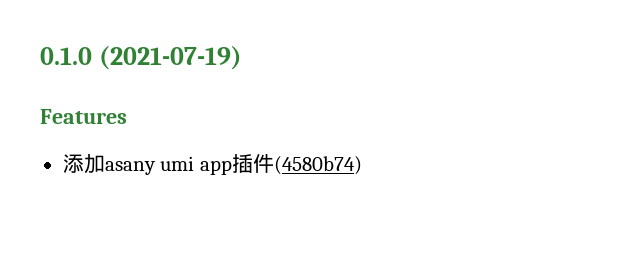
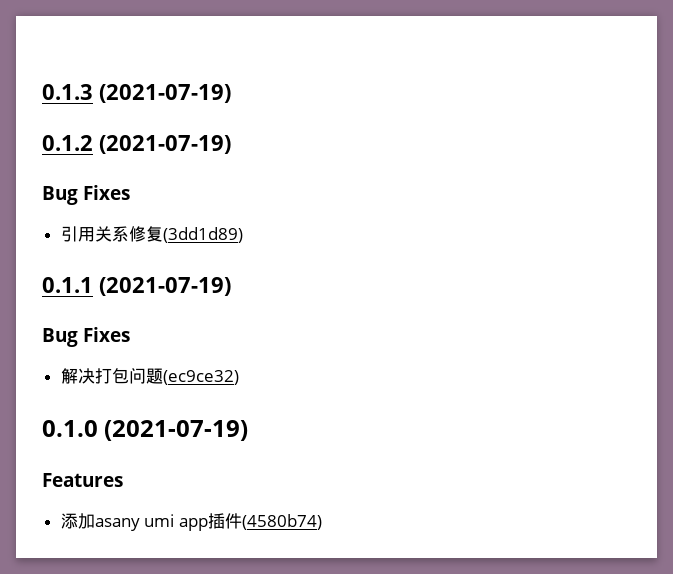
+ 0.1.3 (2021-07-19)
+ 0.1.2 (2021-07-19)
+ Bug Fixes
+ 引用关系修复(3dd1d89)
+ 0.1.1 (2021-07-19)
+ Bug Fixes
+ 解决打包问题(ec9ce32)

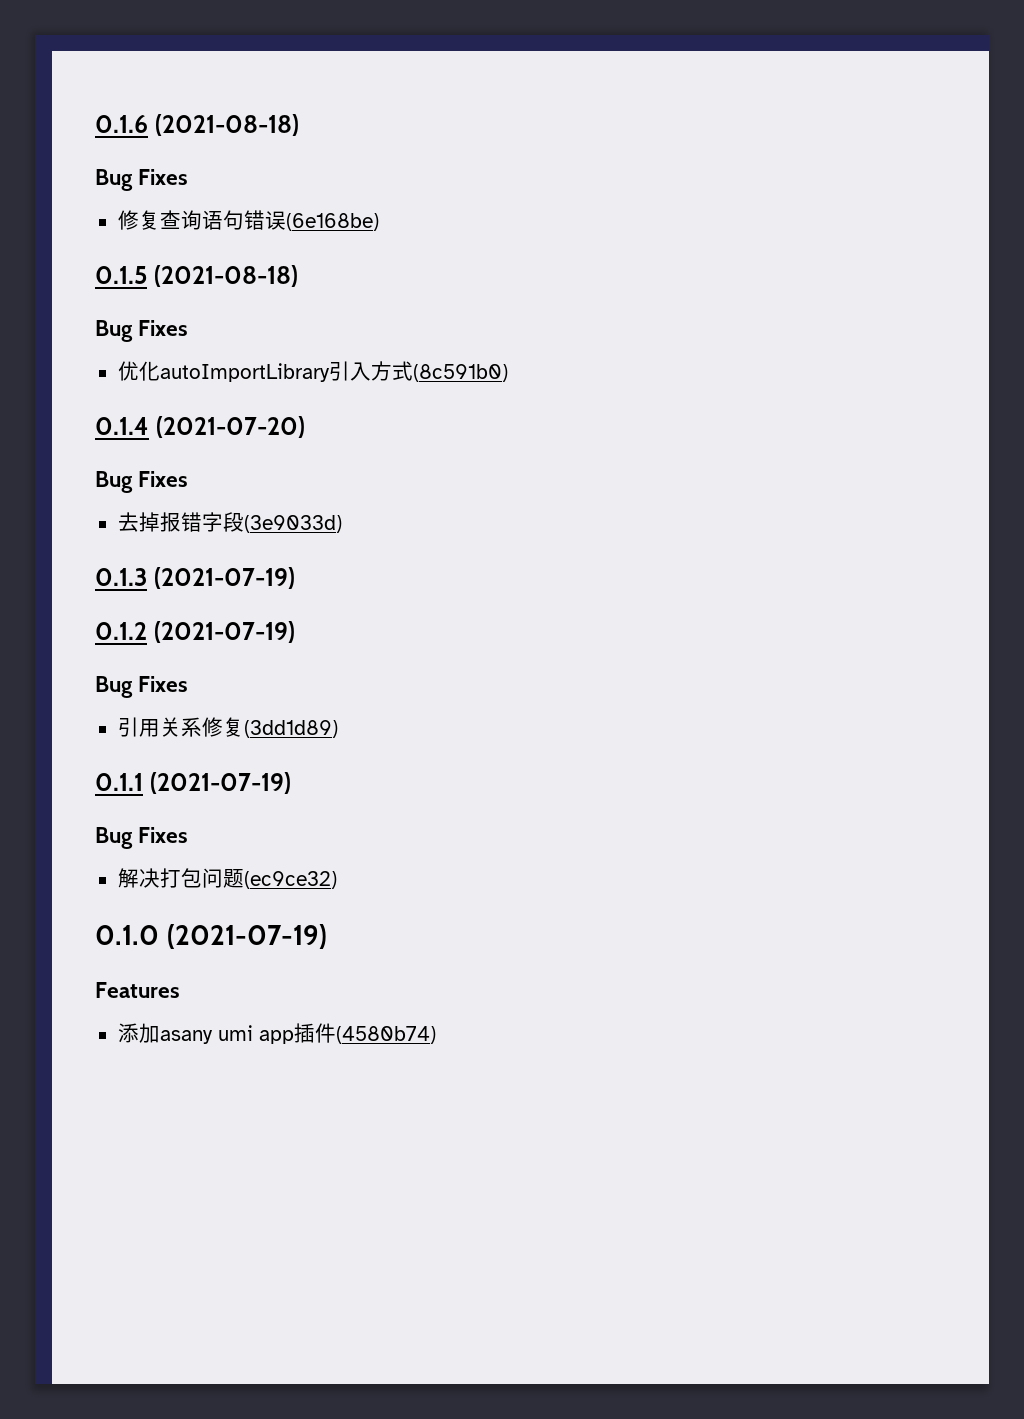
+ 0.1.6 (2021-08-18)
+ Bug Fixes
+ 修复查询语句错误(6e168be)
+ 0.1.5 (2021-08-18)
+ Bug Fixes
+ 优化autoImportLibrary引入方式(8c591b0)
+ 0.1.4 (2021-07-20)
+ Bug Fixes
+ 去掉报错字段(3e9033d)

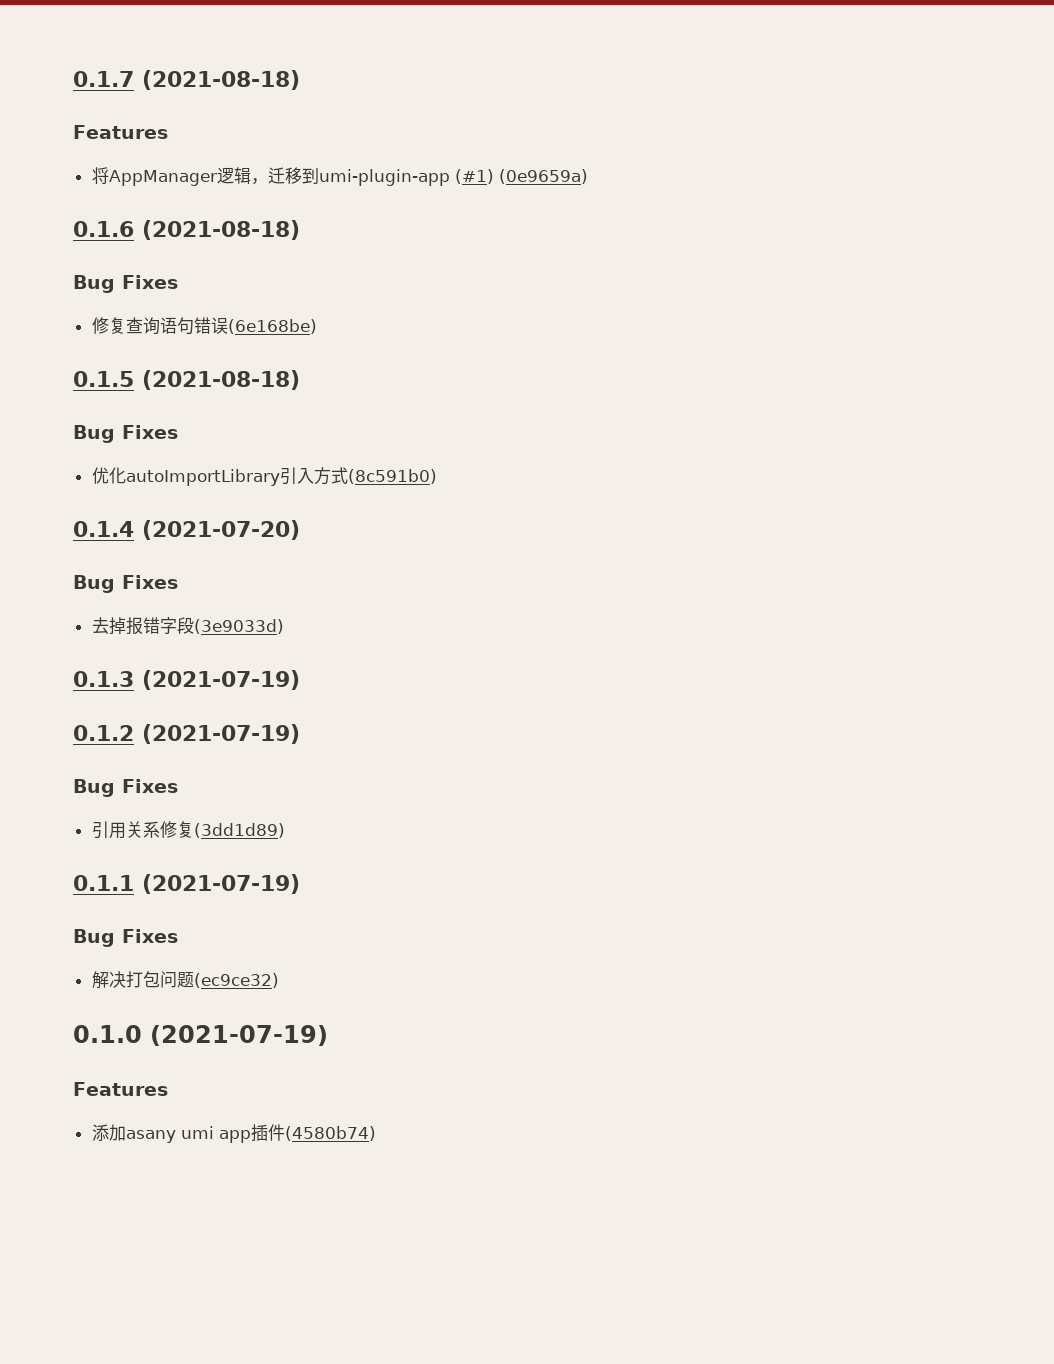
+ 0.1.7 (2021-08-18)
+ Features
+ 将AppManager逻辑，迁移到umi-plugin-app (#1) (0e9659a)

